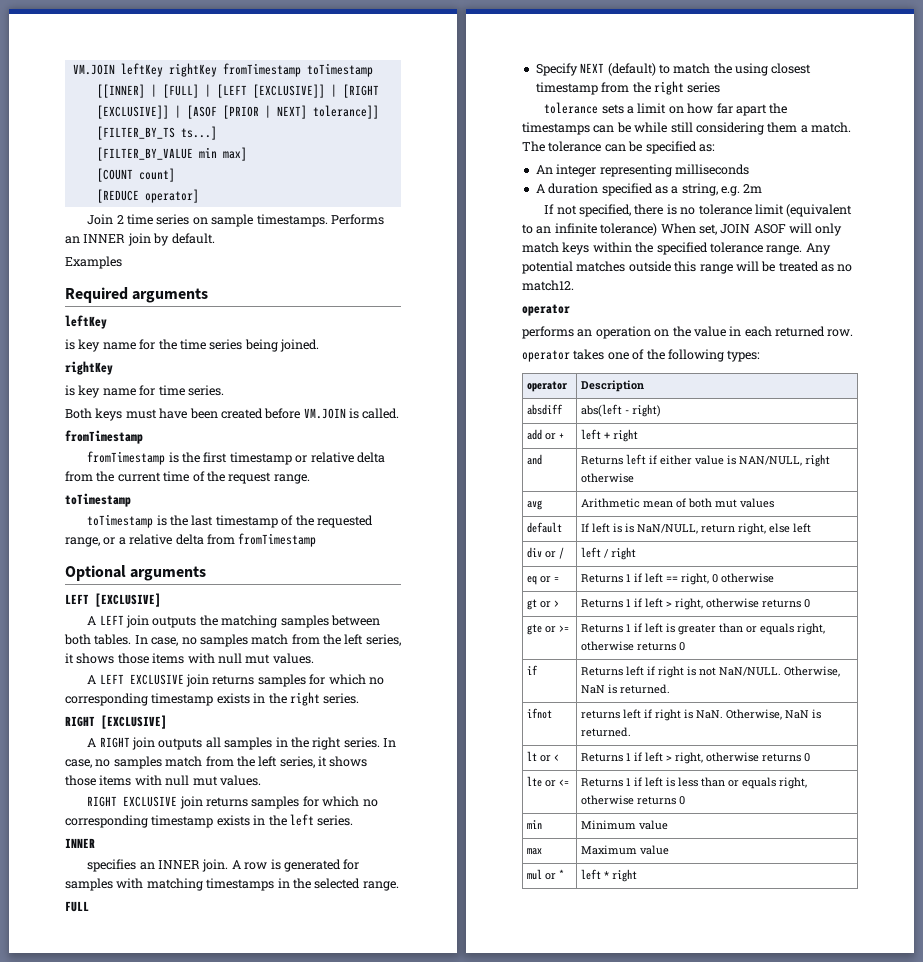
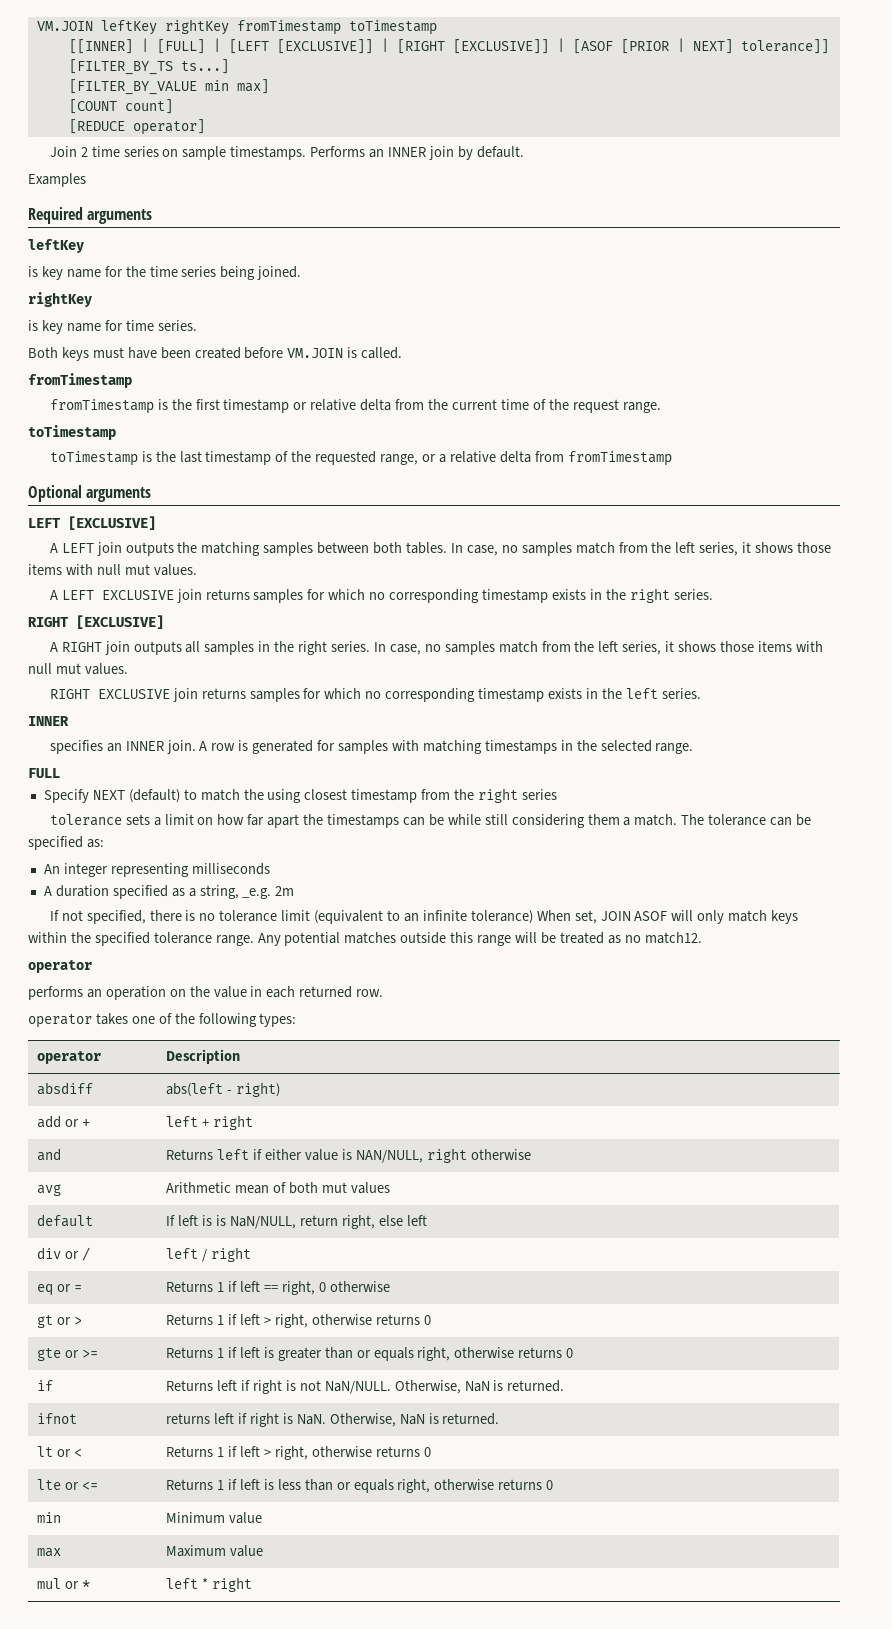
- A duration specified as a string, e.g. 2m
+ A duration specified as a string, _e.g. 2m

